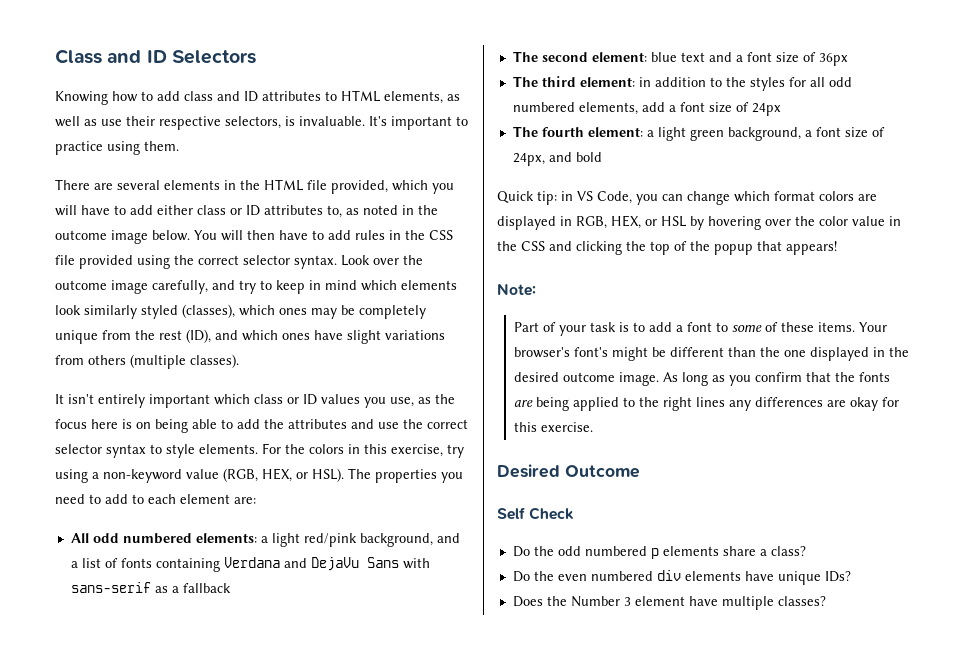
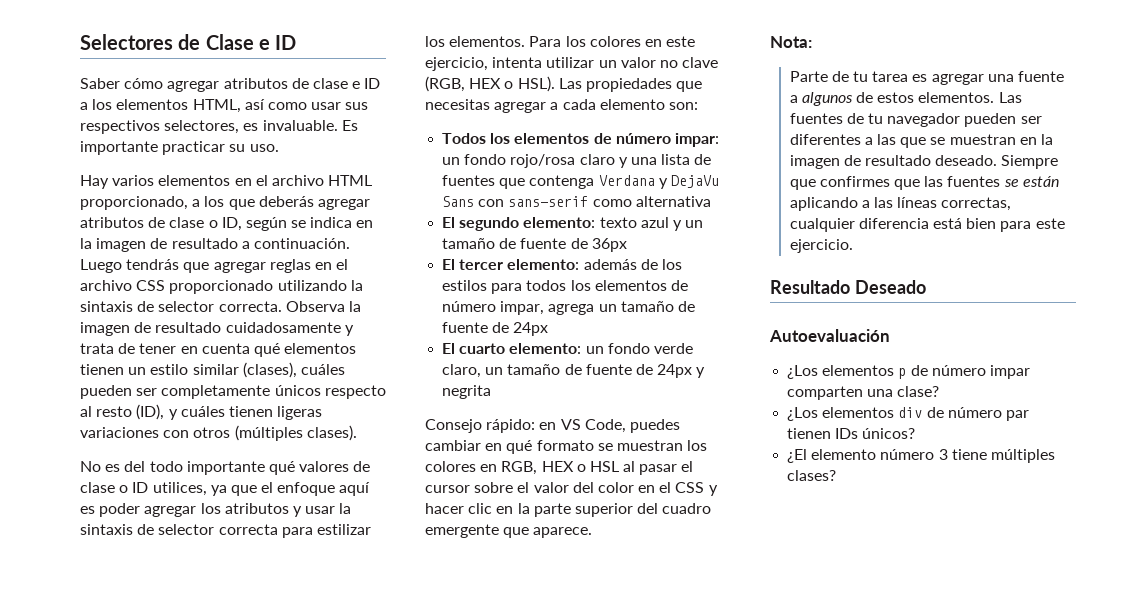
- Class and ID Selectors
- Knowing how to add class and ID attributes to HTML elements, as well as use their respective selectors, is invaluable. It's important to practice using them.
- There are several elements in the HTML file provided, which you will have to add either class or ID attributes to, as noted in the outcome image below. You will then have to add rules in the CSS file provided using the correct selector syntax. Look over the outcome image carefully, and try to keep in mind which elements look similarly styled (classes), which ones may be completely unique from the rest (ID), and which ones have slight variations from others (multiple classes).
- It isn't entirely important which class or ID values you use, as the focus here is on being able to add the attributes and use the correct selector syntax to style elements. For the colors in this exercise, try using a non-keyword value (RGB, HEX, or HSL). The properties you need to add to each element are:
- All odd numbered elements: a light red/pink background, and a list of fonts containing Verdana and DejaVu Sans with sans-serif as a fallback
- The second element: blue text and a font size of 36px
- The third element: in addition to the styles for all odd numbered elements, add a font size of 24px
- The fourth element: a light green background, a font size of 24px, and bold
- Quick tip: in VS Code, you can change which format colors are displayed in RGB, HEX, or HSL by hovering over the color value in the CSS and clicking the top of the popup that appears!
- Note:
- Part of your task is to add a font to some of these items. Your browser's font's might be different than the one displayed in the desired outcome image. As long as you confirm that the fonts are being applied to the right lines any differences are okay for this exercise.
- Desired Outcome
- Self Check
- Do the odd numbered p elements share a class?
- Do the even numbered div elements have unique IDs?
- Does the Number 3 element have multiple classes?
+ Selectores de Clase e ID
+ Saber cómo agregar atributos de clase e ID a los elementos HTML, así como usar sus respectivos selectores, es invaluable. Es importante practicar su uso.
+ Hay varios elementos en el archivo HTML proporcionado, a los que deberás agregar atributos de clase o ID, según se indica en la imagen de resultado a continuación. Luego tendrás que agregar reglas en el archivo CSS proporcionado utilizando la sintaxis de selector correcta. Observa la imagen de resultado cuidadosamente y trata de tener en cuenta qué elementos tienen un estilo similar (clases), cuáles pueden ser completamente únicos respecto al resto (ID), y cuáles tienen ligeras variaciones con otros (múltiples clases).
+ No es del todo importante qué valores de clase o ID utilices, ya que el enfoque aquí es poder agregar los atributos y usar la sintaxis de selector correcta para estilizar los elementos. Para los colores en este ejercicio, intenta utilizar un valor no clave (RGB, HEX o HSL). Las propiedades que necesitas agregar a cada elemento son:
+ Todos los elementos de número impar: un fondo rojo/rosa claro y una lista de fuentes que contenga Verdana y DejaVu Sans con sans-serif como alternativa
+ El segundo elemento: texto azul y un tamaño de fuente de 36px
+ El tercer elemento: además de los estilos para todos los elementos de número impar, agrega un tamaño de fuente de 24px
+ El cuarto elemento: un fondo verde claro, un tamaño de fuente de 24px y negrita
+ Consejo rápido: en VS Code, puedes cambiar en qué formato se muestran los colores en RGB, HEX o HSL al pasar el cursor sobre el valor del color en el CSS y hacer clic en la parte superior del cuadro emergente que aparece.
+ Nota:
+ Parte de tu tarea es agregar una fuente a algunos de estos elementos. Las fuentes de tu navegador pueden ser diferentes a las que se muestran en la imagen de resultado deseado. Siempre que confirmes que las fuentes se están aplicando a las líneas correctas, cualquier diferencia está bien para este ejercicio.
+ Resultado Deseado
+ Autoevaluación
+ ¿Los elementos p de número impar comparten una clase?
+ ¿Los elementos div de número par tienen IDs únicos?
+ ¿El elemento número 3 tiene múltiples clases?

